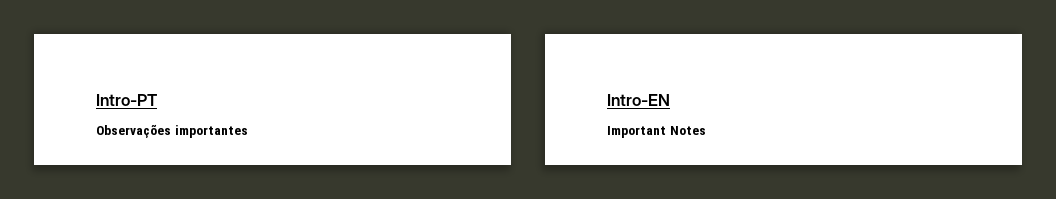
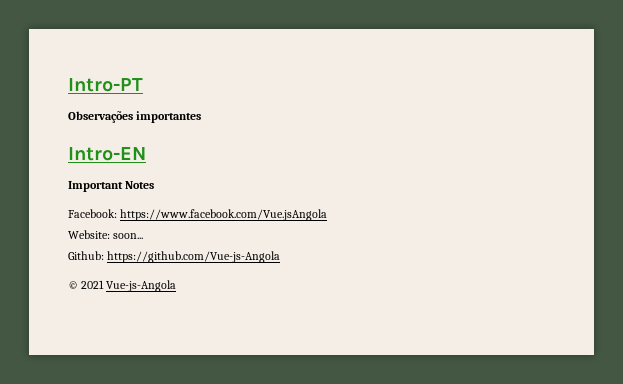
+ Facebook: https://www.facebook.com/Vue.jsAngola
+ Website: soon...
+ Github: https://github.com/Vue-js-Angola
+ © 2021 Vue-js-Angola

